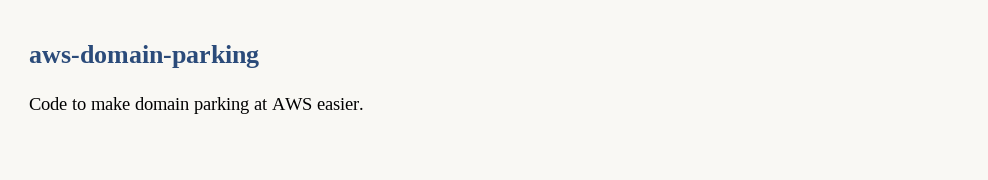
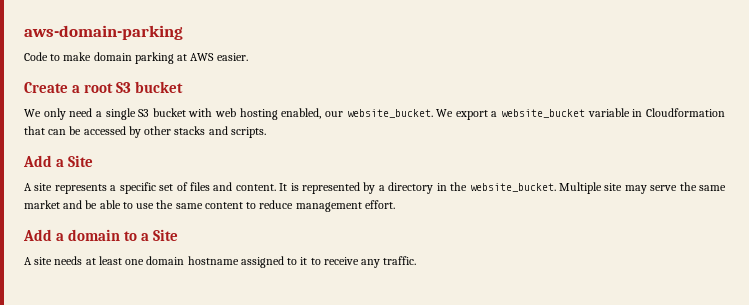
+ Create a root S3 bucket
+ We only need a single S3 bucket with web hosting enabled, our website_bucket. We export a website_bucket variable in Cloudformation that can be accessed by other stacks and scripts.
+ Add a Site
+ A site represents a specific set of files and content. It is represented by a directory in the website_bucket. Multiple site may serve the same market and be able to use the same content to reduce management effort.
+ Add a domain to a Site
+ A site needs at least one domain hostname assigned to it to receive any traffic.

